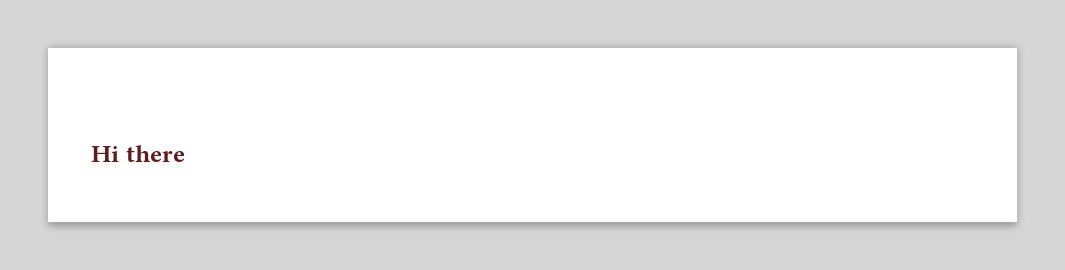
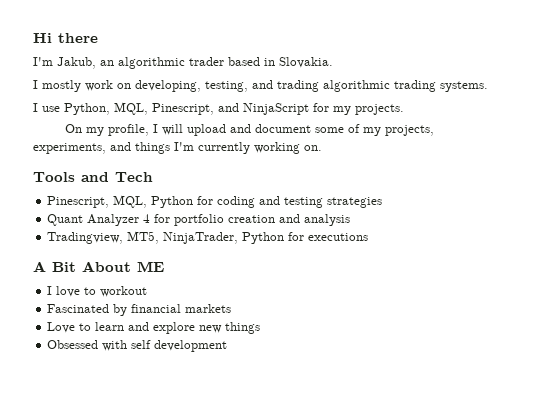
+ I'm Jakub, an algorithmic trader based in Slovakia.
+ I mostly work on developing, testing, and trading algorithmic trading systems.
+ I use Python, MQL, Pinescript, and NinjaScript for my projects.
+ On my profile, I will upload and document some of my projects, experiments, and things I'm currently working on.
+ Tools and Tech
+ Pinescript, MQL, Python for coding and testing strategies
+ Quant Analyzer 4 for portfolio creation and analysis
+ Tradingview, MT5, NinjaTrader, Python for executions
+ A Bit About ME
+ I love to workout
+ Fascinated by financial markets
+ Love to learn and explore new things
+ Obsessed with self development

